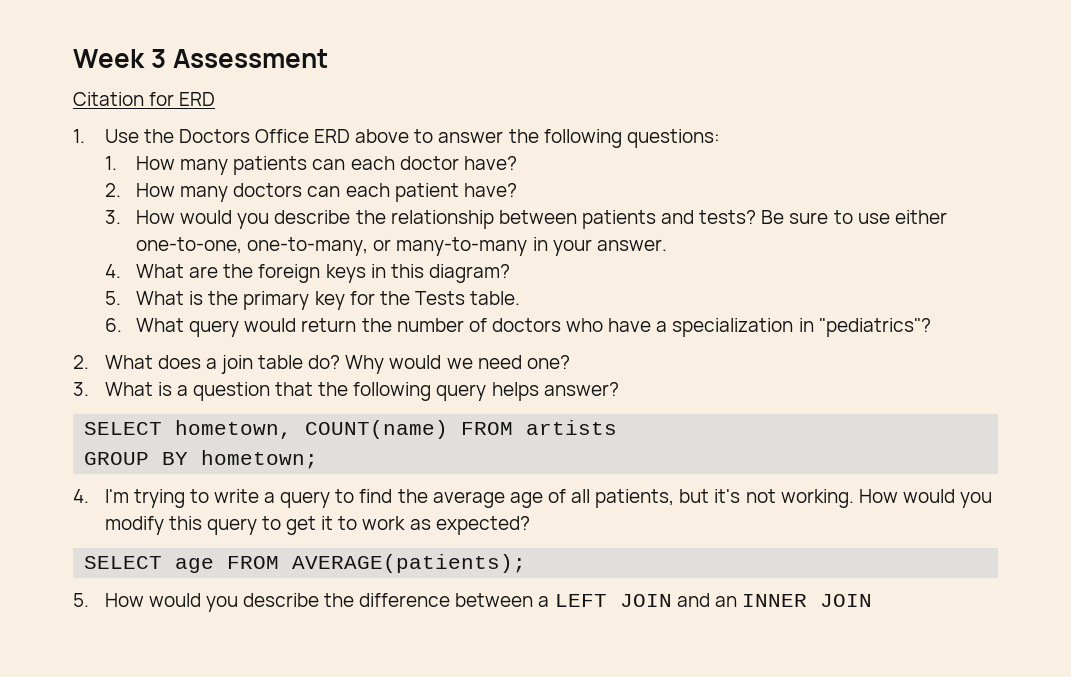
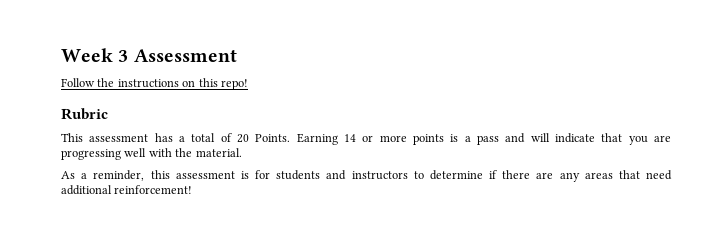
- Citation for ERD
- 1. Use the Doctors Office ERD above to answer the following questions:
- 1. How many patients can each doctor have?
- 2. How many doctors can each patient have?
- 3. How would you describe the relationship between patients and tests? Be sure to use either one-to-one, one-to-many, or many-to-many in your answer.
- 4. What are the foreign keys in this diagram?
- 5. What is the primary key for the Tests table.
- 6. What query would return the number of doctors who have a specialization in "pediatrics"?
- 2. What does a join table do? Why would we need one?
- 3. What is a question that the following query helps answer?
- SELECT hometown, COUNT(name) FROM artists
- GROUP BY hometown;
- 4. I'm trying to write a query to find the average age of all patients, but it's not working. How would you modify this query to get it to work as expected?
- SELECT age FROM AVERAGE(patients);
- 5. How would you describe the difference between a LEFT JOIN and an INNER JOIN
+ Follow the instructions on this repo!
+ Rubric
+ This assessment has a total of 20 Points. Earning 14 or more points is a pass and will indicate that you are progressing well with the material.
+ As a reminder, this assessment is for students and instructors to determine if there are any areas that need additional reinforcement!

